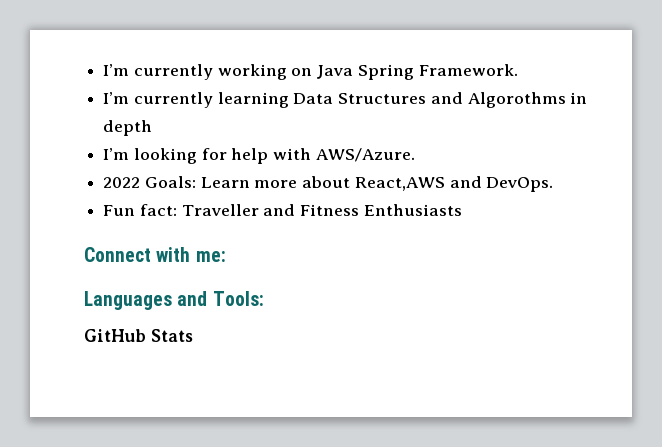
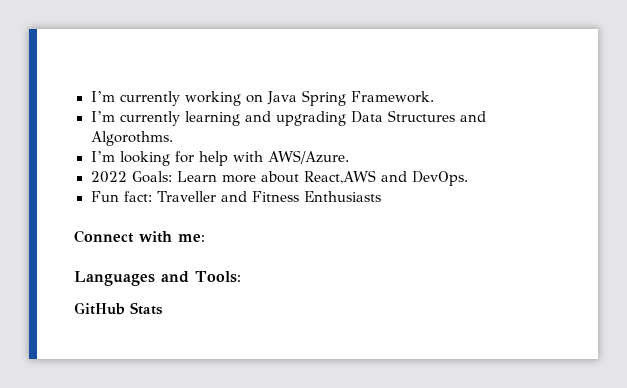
- I’m currently learning Data Structures and Algorothms in depth
+ I’m currently learning and upgrading Data Structures and Algorothms.

